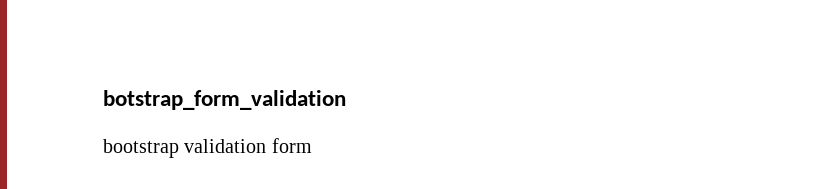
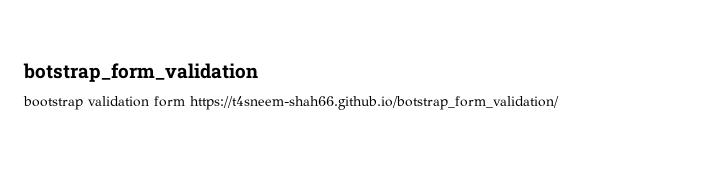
- bootstrap validation form
+ bootstrap validation form https://t4sneem-shah66.github.io/botstrap_form_validation/

